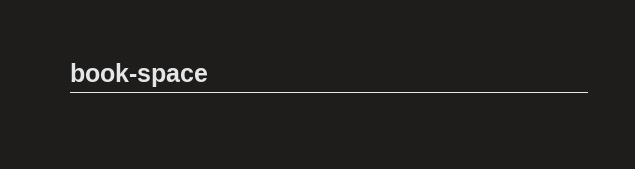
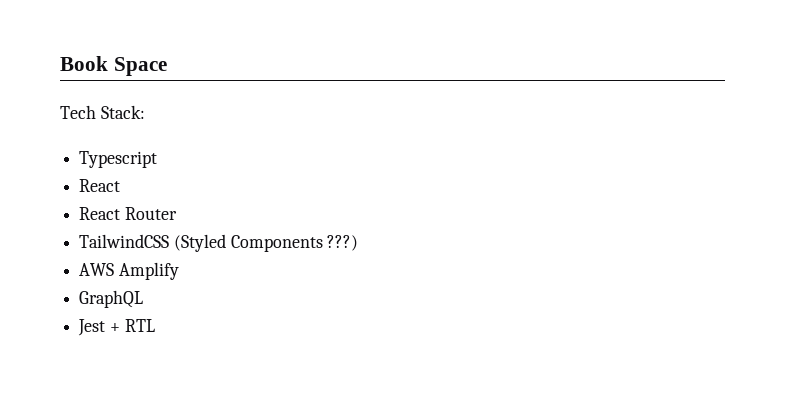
- book-space
+ Book Space
+ Tech Stack:
+ Typescript
+ React
+ React Router
+ TailwindCSS (Styled Components ???)
+ AWS Amplify
+ GraphQL
+ Jest + RTL

